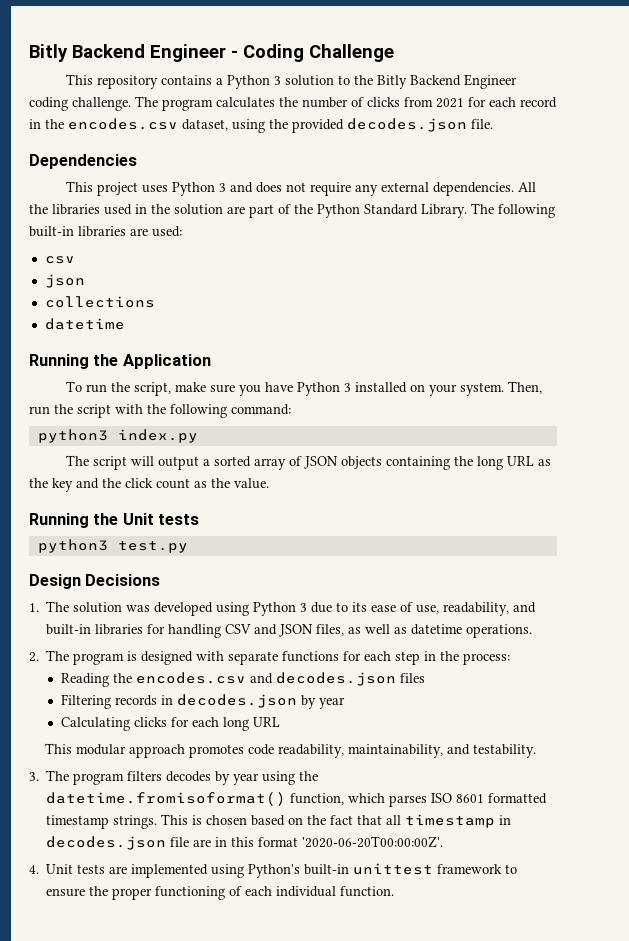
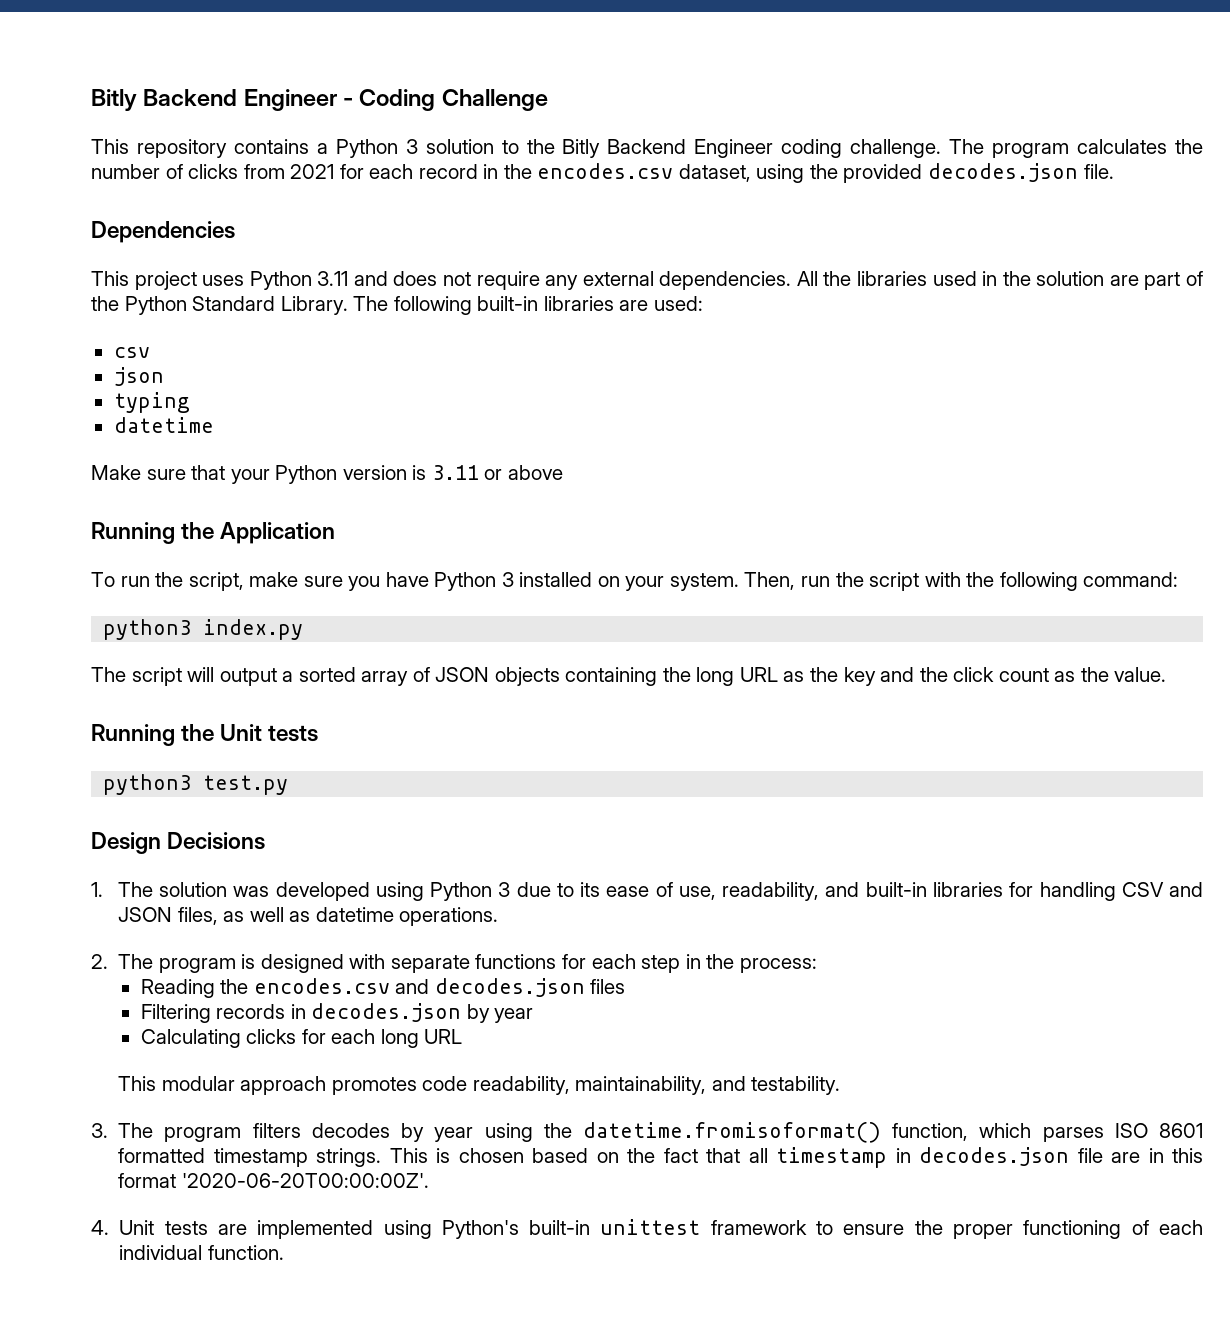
- This project uses Python 3 and does not require any external dependencies.
+ This project uses Python 3.11 and does not require any external dependencies.
- collections
+ typing
  datetime
+ Make sure that your Python version is 3.11 or above

